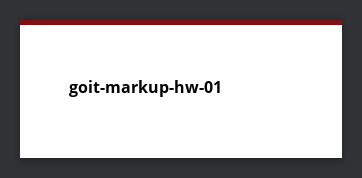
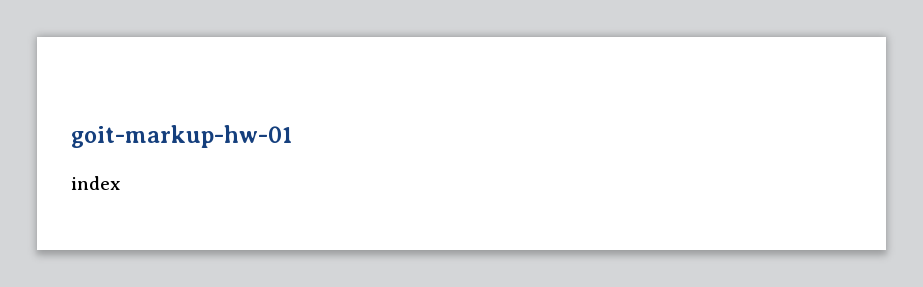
+ index

